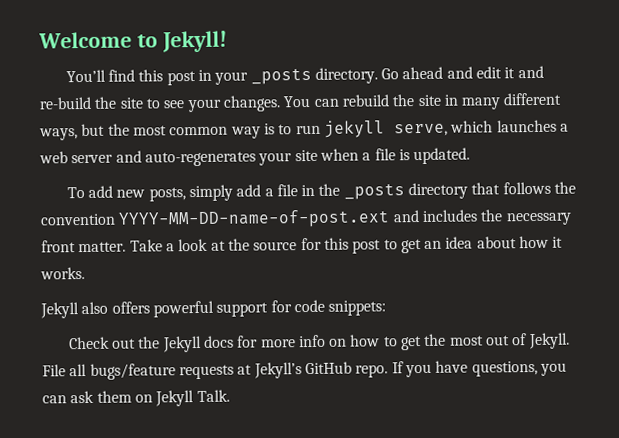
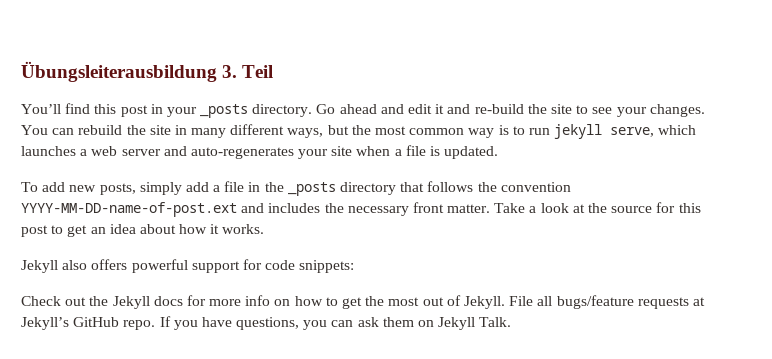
- Welcome to Jekyll!
+ Übungsleiterausbildung 3. Teil

